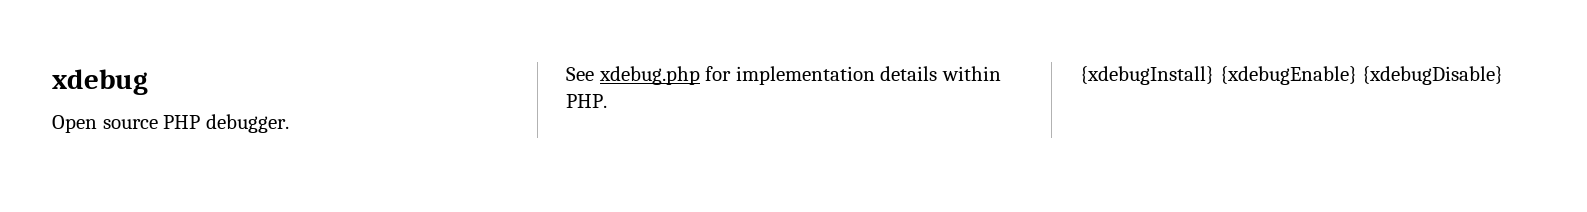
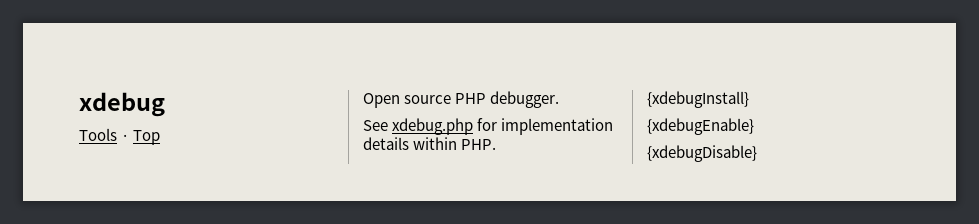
+ Tools · Top
- {xdebugInstall} {xdebugEnable} {xdebugDisable}
+ {xdebugInstall}
+ {xdebugEnable}
+ {xdebugDisable}

